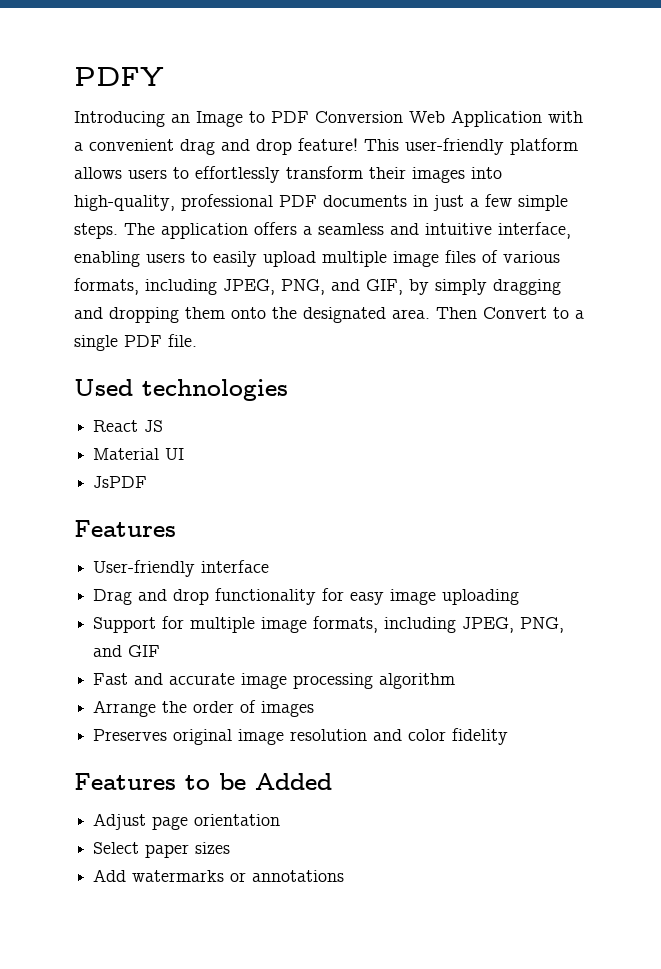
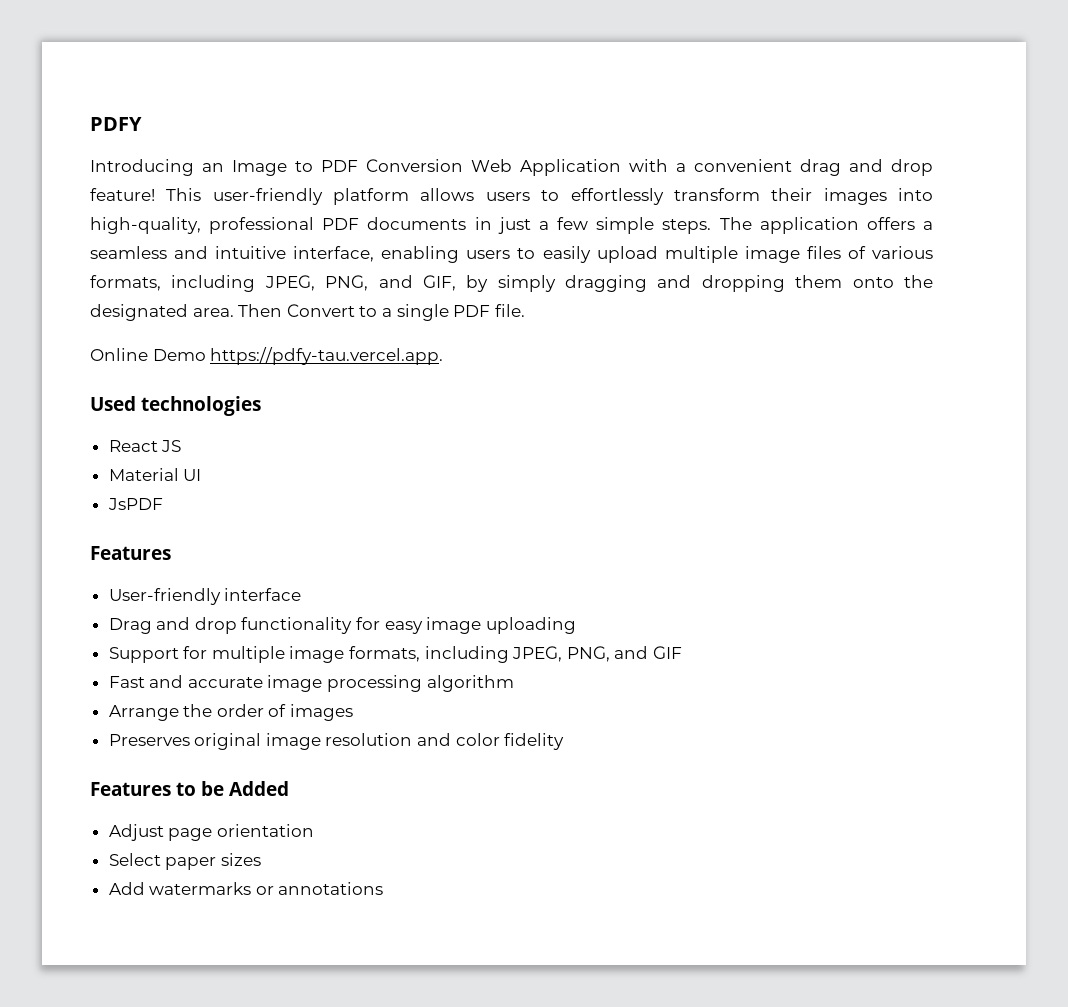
+ Online Demo https://pdfy-tau.vercel.app.

